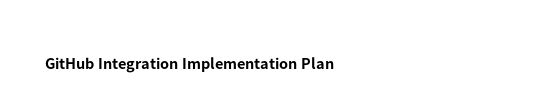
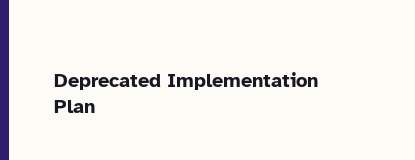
- GitHub Integration Implementation Plan
+ Deprecated Implementation Plan

